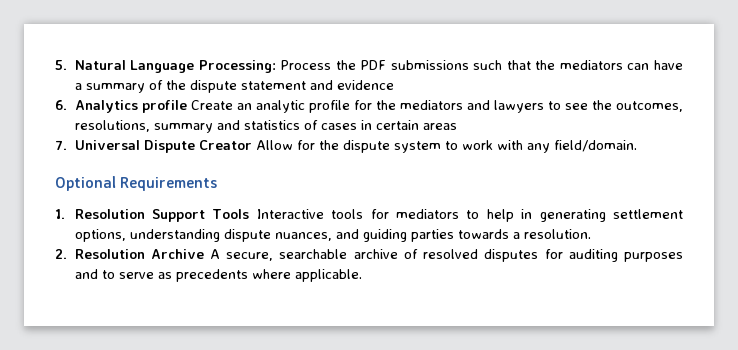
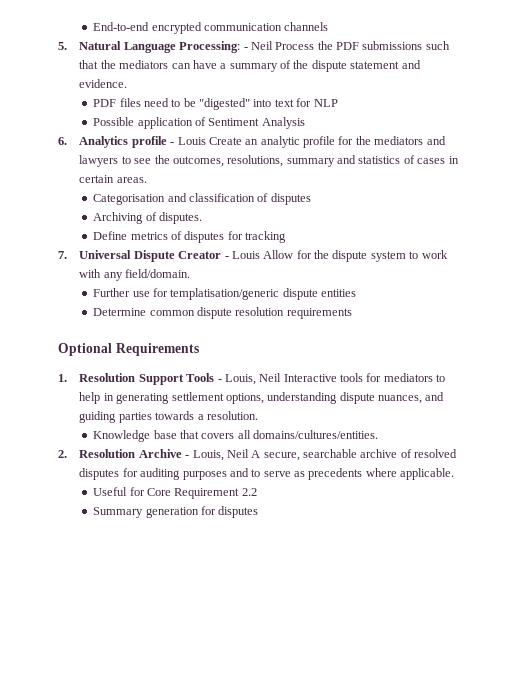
+ End-to-end encrypted communication channels
- 5. Natural Language Processing: Process the PDF submissions such that the mediators can have a summary of the dispute statement and evidence
+ 5. Natural Language Processing: - Neil Process the PDF submissions such that the mediators can have a summary of the dispute statement and evidence.
+ PDF files need to be "digested" into text for NLP
+ Possible application of Sentiment Analysis
- 6. Analytics profile Create an analytic profile for the mediators and lawyers to see the outcomes, resolutions, summary and statistics of cases in certain areas
+ 6. Analytics profile - Louis Create an analytic profile for the mediators and lawyers to see the outcomes, resolutions, summary and statistics of cases in certain areas.
+ Categorisation and classification of disputes
+ Archiving of disputes.
+ Define metrics of disputes for tracking
- 7. Universal Dispute Creator Allow for the dispute system to work with any field/domain.
+ 7. Universal Dispute Creator - Louis Allow for the dispute system to work with any field/domain.
+ Further use for templatisation/generic dispute entities
+ Determine common dispute resolution requirements
- 1. Resolution Support Tools Interactive tools for mediators to help in generating settlement options, understanding dispute nuances, and guiding parties towards a resolution.
+ 1. Resolution Support Tools - Louis, Neil Interactive tools for mediators to help in generating settlement options, understanding dispute nuances, and guiding parties towards a resolution.
+ Knowledge base that covers all domains/cultures/entities.
- 2. Resolution Archive A secure, searchable archive of resolved disputes for auditing purposes and to serve as precedents where applicable.
+ 2. Resolution Archive - Louis, Neil A secure, searchable archive of resolved disputes for auditing purposes and to serve as precedents where applicable.
+ Useful for Core Requirement 2.2
+ Summary generation for disputes

